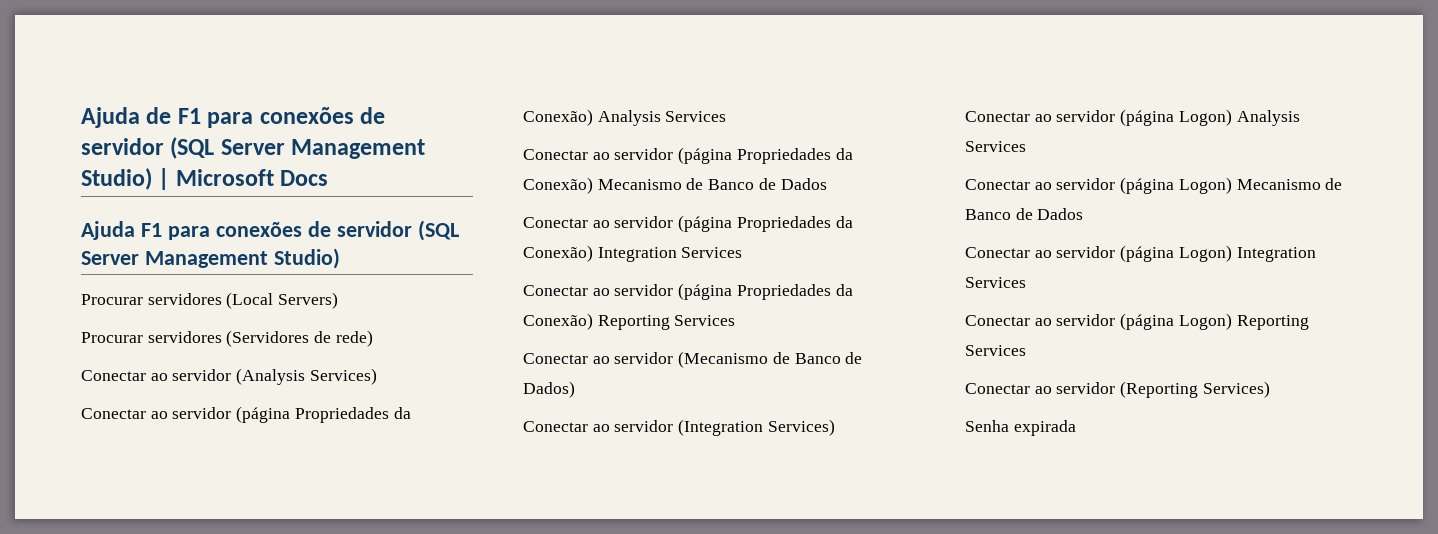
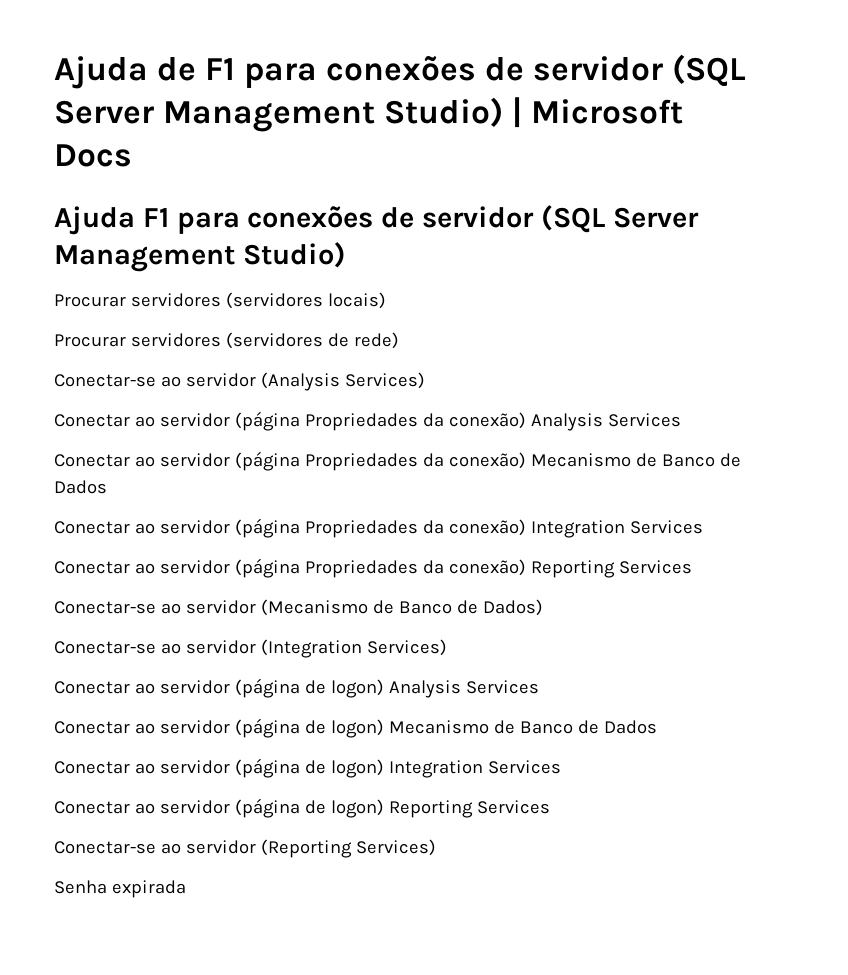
- Procurar servidores (Local Servers)
- Procurar servidores (Servidores de rede)
+ Procurar servidores (servidores locais)
+ Procurar servidores (servidores de rede)
- Conectar ao servidor (Analysis Services)
+ Conectar-se ao servidor (Analysis Services)
- Conectar ao servidor (página Propriedades da Conexão) Analysis Services
+ Conectar ao servidor (página Propriedades da conexão) Analysis Services
- Conectar ao servidor (página Propriedades da Conexão) Mecanismo de Banco de Dados
+ Conectar ao servidor (página Propriedades da conexão) Mecanismo de Banco de Dados
- Conectar ao servidor (página Propriedades da Conexão) Integration Services
+ Conectar ao servidor (página Propriedades da conexão) Integration Services
- Conectar ao servidor (página Propriedades da Conexão) Reporting Services
- Conectar ao servidor (Mecanismo de Banco de Dados)
+ Conectar ao servidor (página Propriedades da conexão) Reporting Services
+ Conectar-se ao servidor (Mecanismo de Banco de Dados)
- Conectar ao servidor (Integration Services)
+ Conectar-se ao servidor (Integration Services)
- Conectar ao servidor (página Logon) Analysis Services
- Conectar ao servidor (página Logon) Mecanismo de Banco de Dados
- Conectar ao servidor (página Logon) Integration Services
- Conectar ao servidor (página Logon) Reporting Services
- Conectar ao servidor (Reporting Services)
+ Conectar ao servidor (página de logon) Analysis Services
+ Conectar ao servidor (página de logon) Mecanismo de Banco de Dados
+ Conectar ao servidor (página de logon) Integration Services
+ Conectar ao servidor (página de logon) Reporting Services
+ Conectar-se ao servidor (Reporting Services)

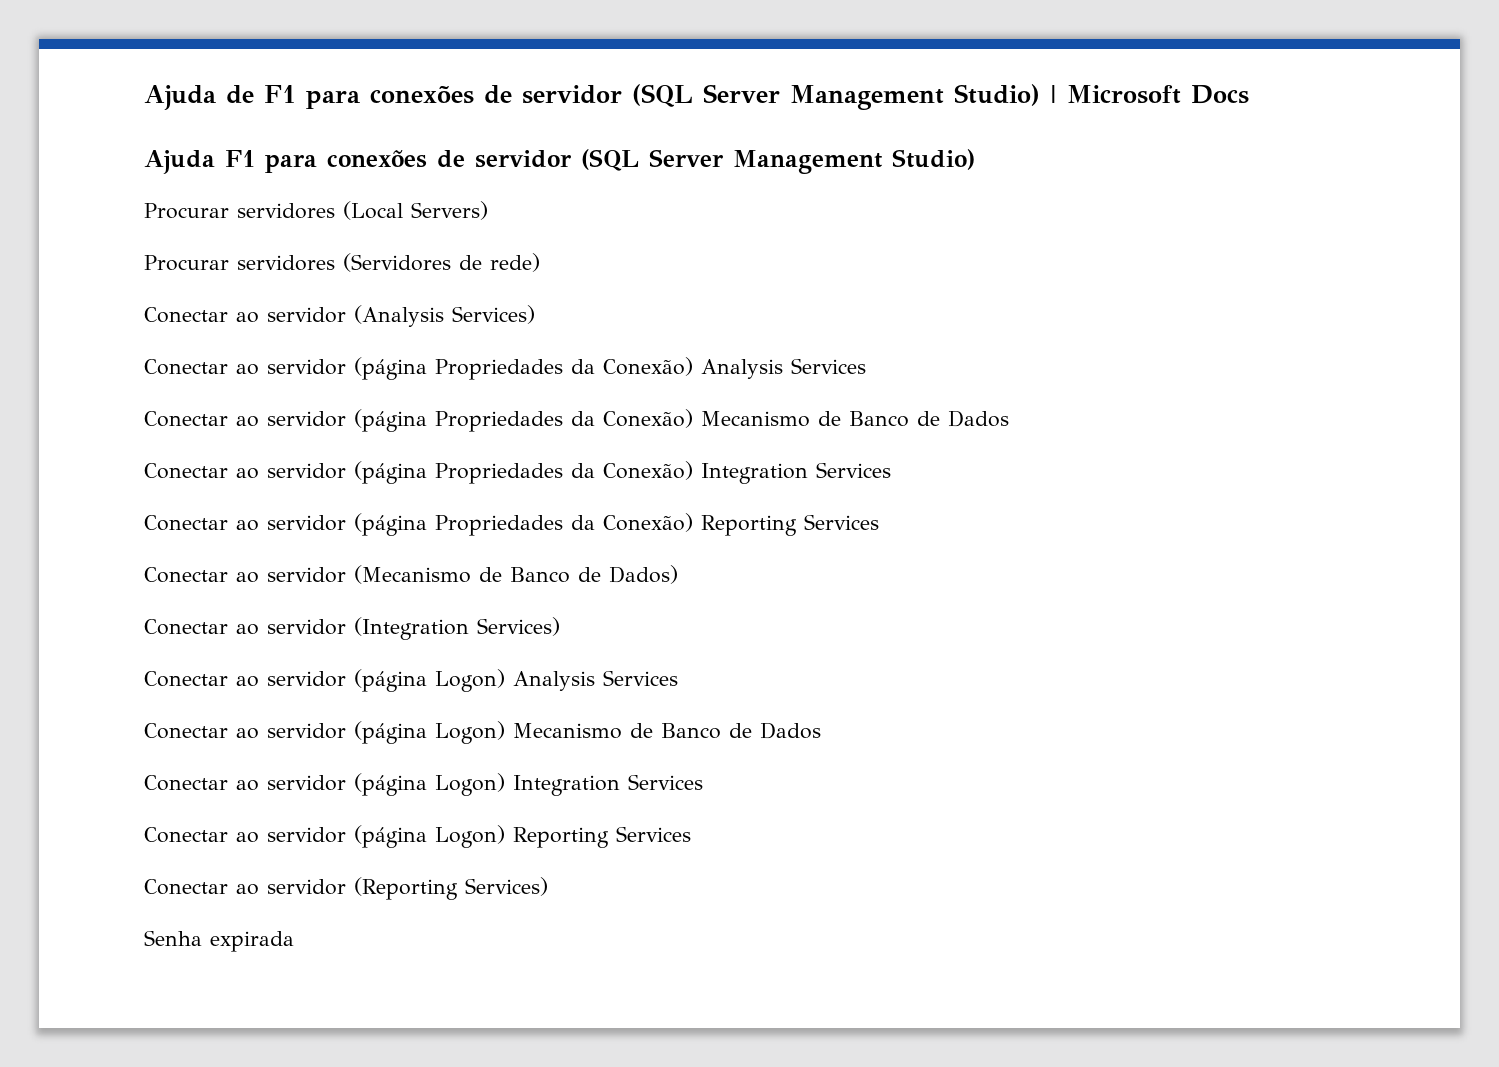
- Procurar servidores (servidores locais)
- Procurar servidores (servidores de rede)
+ Procurar servidores (Local Servers)
+ Procurar servidores (Servidores de rede)
- Conectar-se ao servidor (Analysis Services)
+ Conectar ao servidor (Analysis Services)
- Conectar ao servidor (página Propriedades da conexão) Analysis Services
+ Conectar ao servidor (página Propriedades da Conexão) Analysis Services
- Conectar ao servidor (página Propriedades da conexão) Mecanismo de Banco de Dados
+ Conectar ao servidor (página Propriedades da Conexão) Mecanismo de Banco de Dados
- Conectar ao servidor (página Propriedades da conexão) Integration Services
+ Conectar ao servidor (página Propriedades da Conexão) Integration Services
- Conectar ao servidor (página Propriedades da conexão) Reporting Services
- Conectar-se ao servidor (Mecanismo de Banco de Dados)
+ Conectar ao servidor (página Propriedades da Conexão) Reporting Services
+ Conectar ao servidor (Mecanismo de Banco de Dados)
- Conectar-se ao servidor (Integration Services)
+ Conectar ao servidor (Integration Services)
- Conectar ao servidor (página de logon) Analysis Services
- Conectar ao servidor (página de logon) Mecanismo de Banco de Dados
- Conectar ao servidor (página de logon) Integration Services
- Conectar ao servidor (página de logon) Reporting Services
- Conectar-se ao servidor (Reporting Services)
+ Conectar ao servidor (página Logon) Analysis Services
+ Conectar ao servidor (página Logon) Mecanismo de Banco de Dados
+ Conectar ao servidor (página Logon) Integration Services
+ Conectar ao servidor (página Logon) Reporting Services
+ Conectar ao servidor (Reporting Services)

